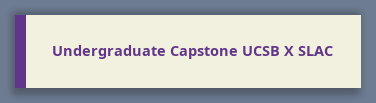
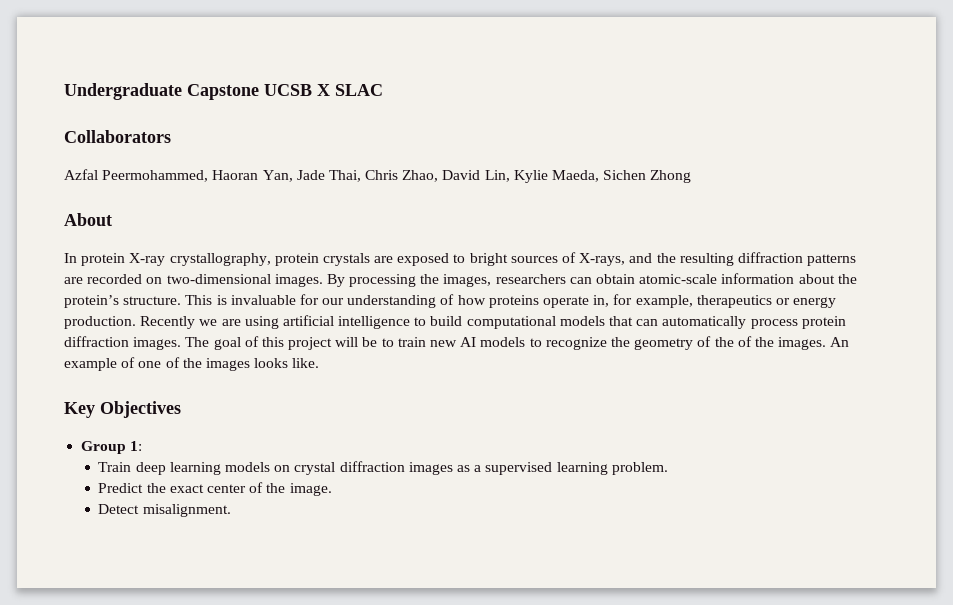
+ Collaborators
+ Azfal Peermohammed, Haoran Yan, Jade Thai, Chris Zhao, David Lin, Kylie Maeda, Sichen Zhong
+ About
+ In protein X-ray crystallography, protein crystals are exposed to bright sources of X-rays, and the resulting diffraction patterns are recorded on two-dimensional images. By processing the images, researchers can obtain atomic-scale information about the protein’s structure. This is invaluable for our understanding of how proteins operate in, for example, therapeutics or energy production. Recently we are using artificial intelligence to build computational models that can automatically process protein diffraction images. The goal of this project will be to train new AI models to recognize the geometry of the of the images. An example of one of the images looks like.
+ Key Objectives
+ Group 1:
+ Train deep learning models on crystal diffraction images as a supervised learning problem.
+ Predict the exact center of the image.
+ Detect misalignment.

